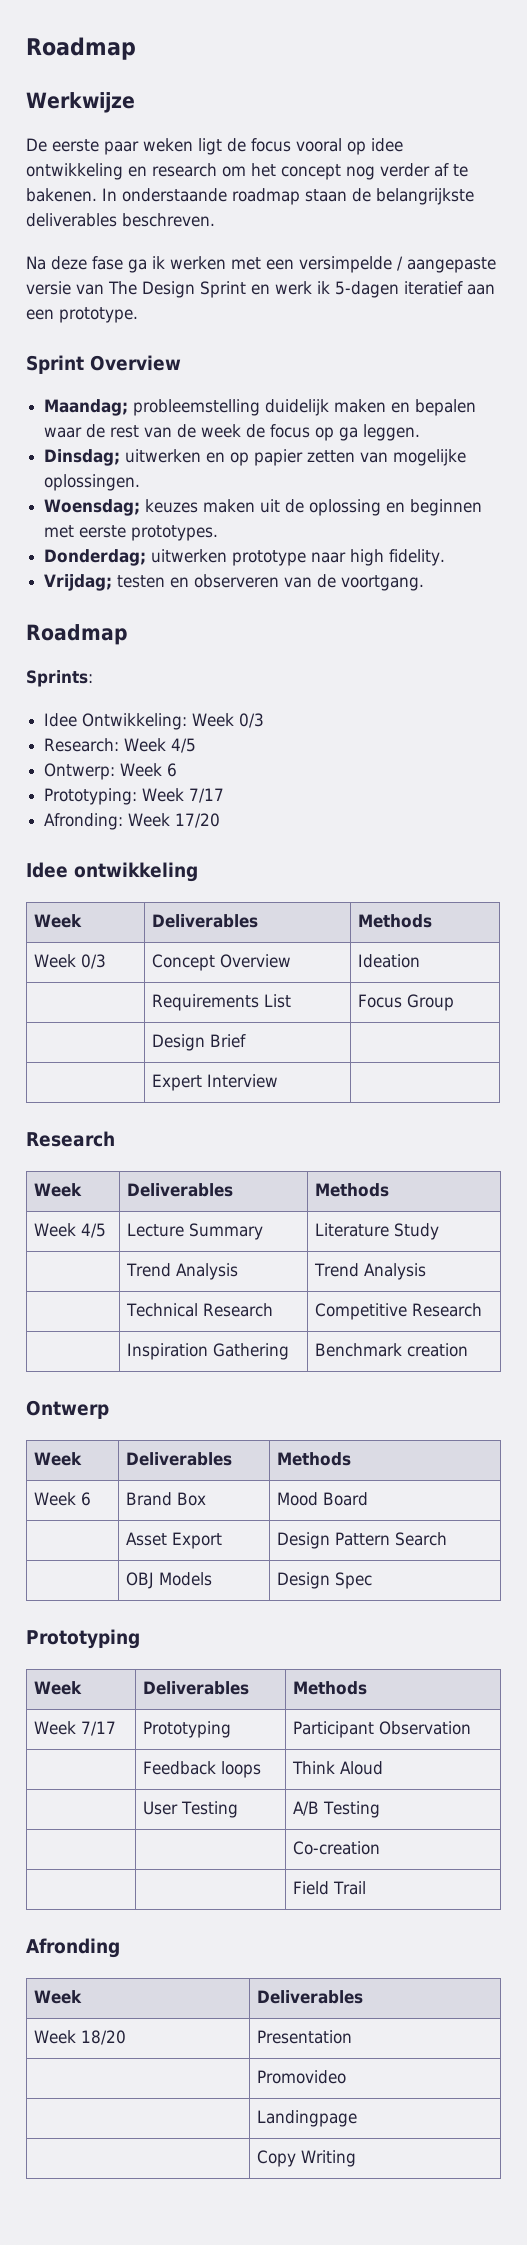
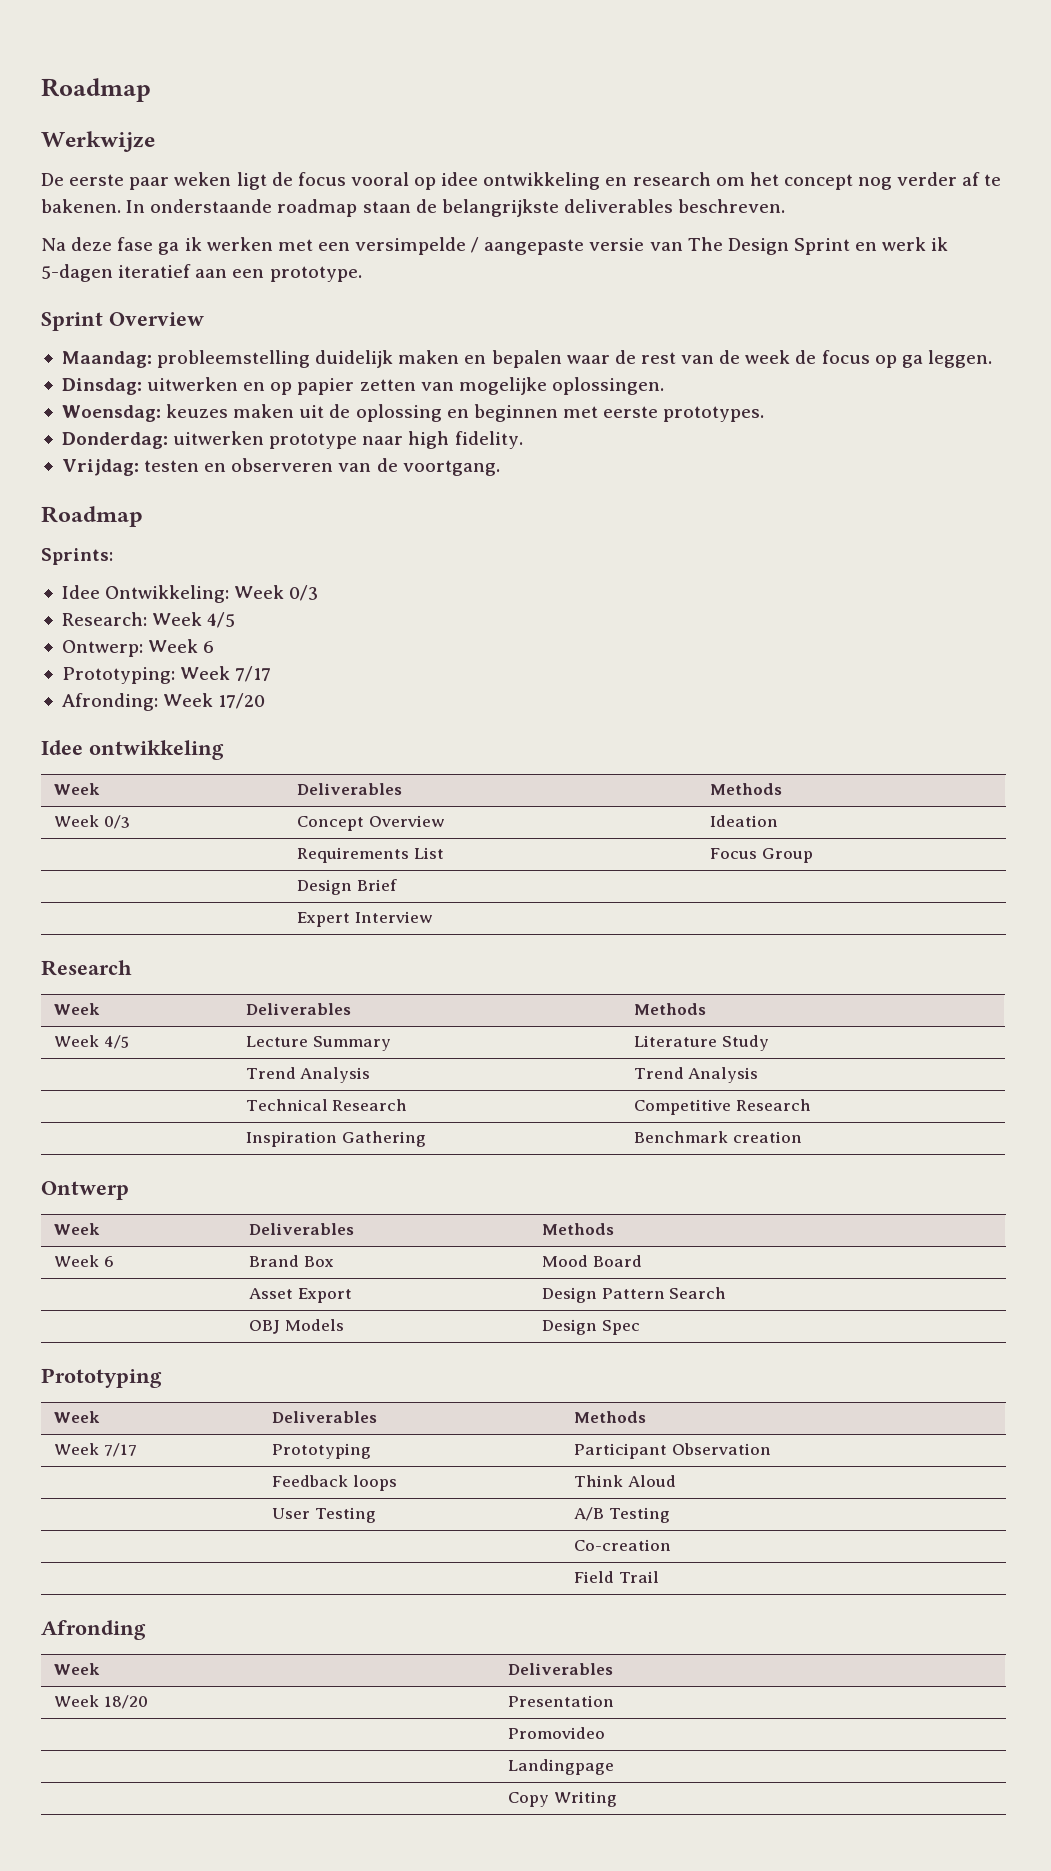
- Maandag; probleemstelling duidelijk maken en bepalen waar de rest van de week de focus op ga leggen.
+ Maandag: probleemstelling duidelijk maken en bepalen waar de rest van de week de focus op ga leggen.
- Dinsdag; uitwerken en op papier zetten van mogelijke oplossingen.
+ Dinsdag: uitwerken en op papier zetten van mogelijke oplossingen.
- Woensdag; keuzes maken uit de oplossing en beginnen met eerste prototypes.
+ Woensdag: keuzes maken uit de oplossing en beginnen met eerste prototypes.
- Donderdag; uitwerken prototype naar high fidelity.
+ Donderdag: uitwerken prototype naar high fidelity.
- Vrijdag; testen en observeren van de voortgang.
+ Vrijdag: testen en observeren van de voortgang.

